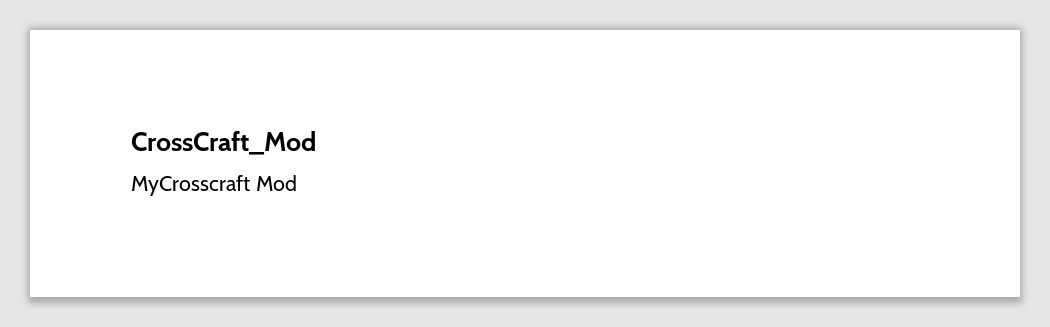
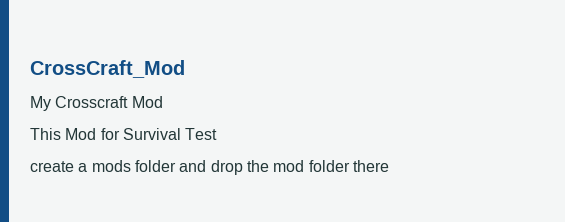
- MyCrosscraft Mod
+ My Crosscraft Mod
+ This Mod for Survival Test
+ create a mods folder and drop the mod folder there

